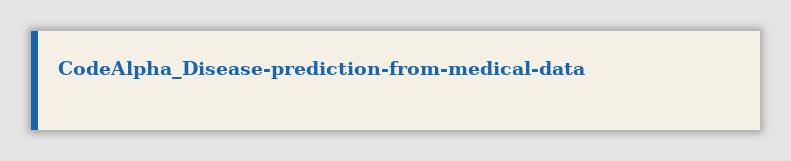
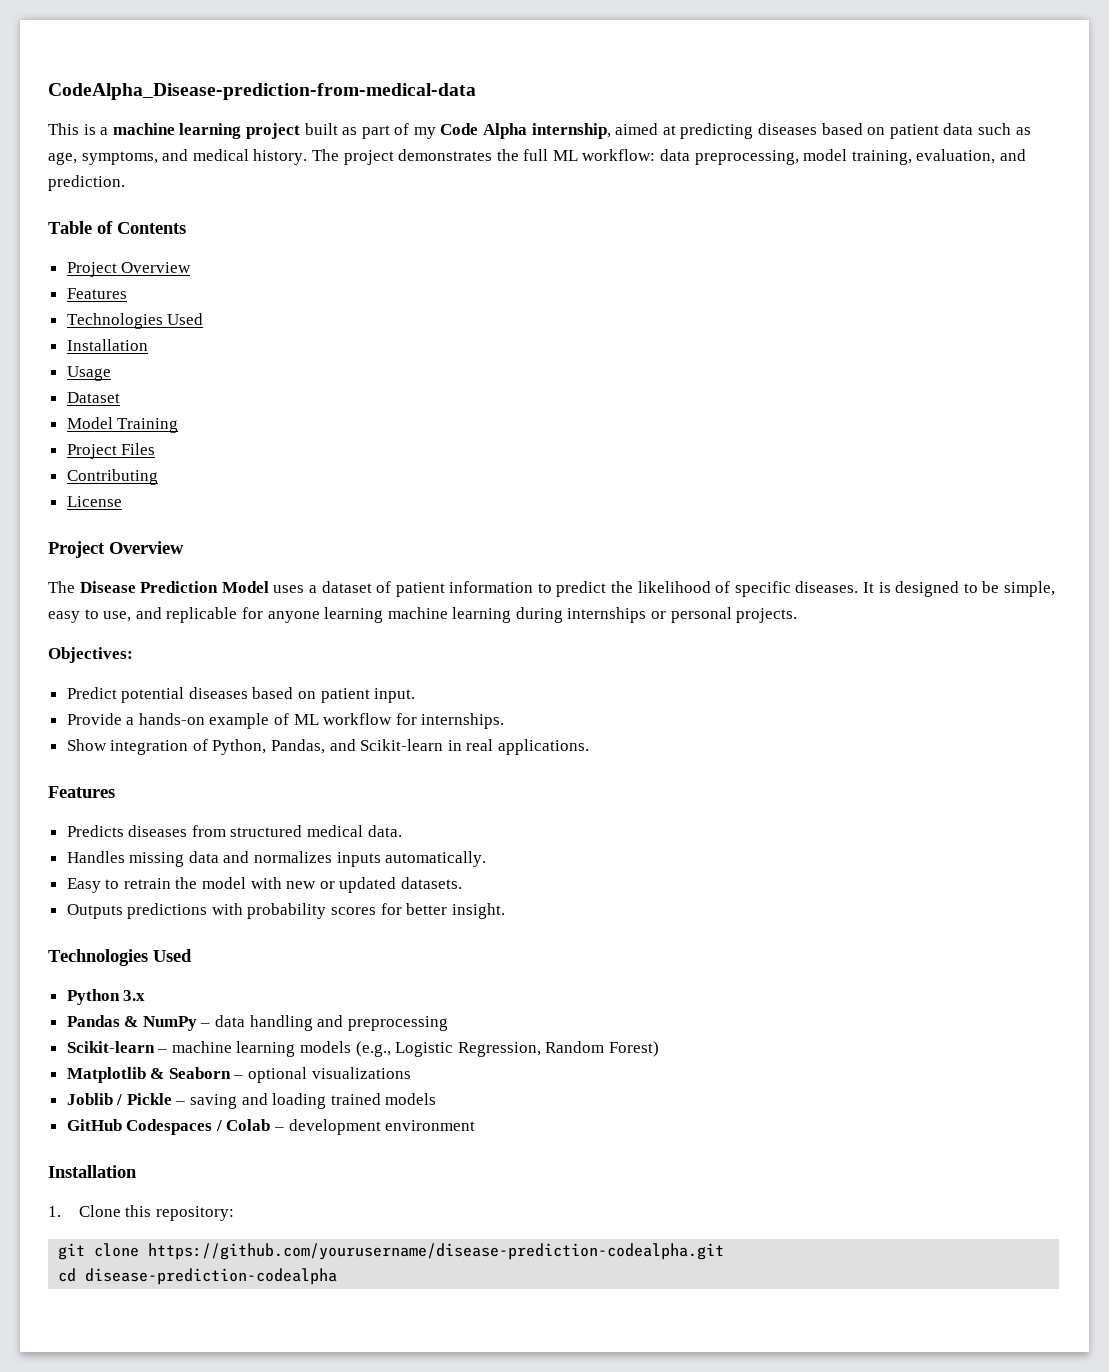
+ This is a machine learning project built as part of my Code Alpha internship, aimed at predicting diseases based on patient data such as age, symptoms, and medical history. The project demonstrates the full ML workflow: data preprocessing, model training, evaluation, and prediction.
+ Table of Contents
+ Project Overview
+ Features
+ Technologies Used
+ Installation
+ Usage
+ Dataset
+ Model Training
+ Project Files
+ Contributing
+ License
+ Project Overview
+ The Disease Prediction Model uses a dataset of patient information to predict the likelihood of specific diseases. It is designed to be simple, easy to use, and replicable for anyone learning machine learning during internships or personal projects.
+ Objectives:
+ Predict potential diseases based on patient input.
+ Provide a hands-on example of ML workflow for internships.
+ Show integration of Python, Pandas, and Scikit-learn in real applications.
+ Features
+ Predicts diseases from structured medical data.
+ Handles missing data and normalizes inputs automatically.
+ Easy to retrain the model with new or updated datasets.
+ Outputs predictions with probability scores for better insight.
+ Technologies Used
+ Python 3.x
+ Pandas & NumPy – data handling and preprocessing
+ Scikit-learn – machine learning models (e.g., Logistic Regression, Random Forest)
+ Matplotlib & Seaborn – optional visualizations
+ Joblib / Pickle – saving and loading trained models
+ GitHub Codespaces / Colab – development environment
+ Installation
+ 1. Clone this repository:
+ git clone https://github.com/yourusername/disease-prediction-codealpha.git
+ cd disease-prediction-codealpha

